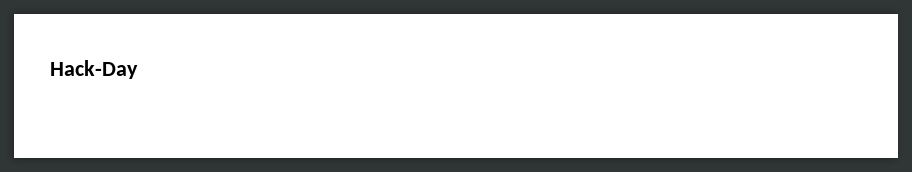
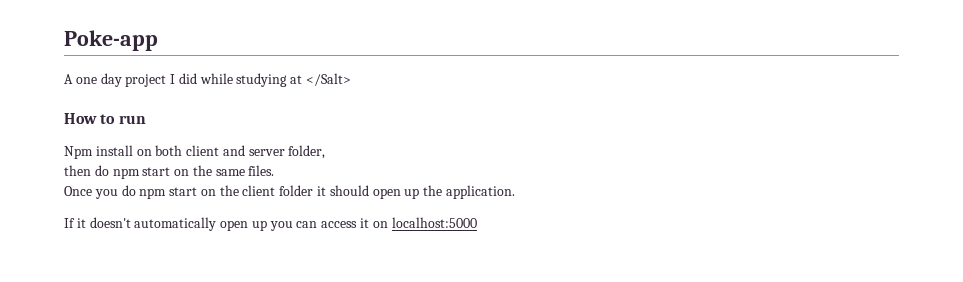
- Hack-Day
+ Poke-app
+ A one day project I did while studying at </Salt>
+ How to run
+ Npm install on both client and server folder,
+ then do npm start on the same files.
+ Once you do npm start on the client folder it should open up the application.
+ If it doesn't automatically open up you can access it on localhost:5000

